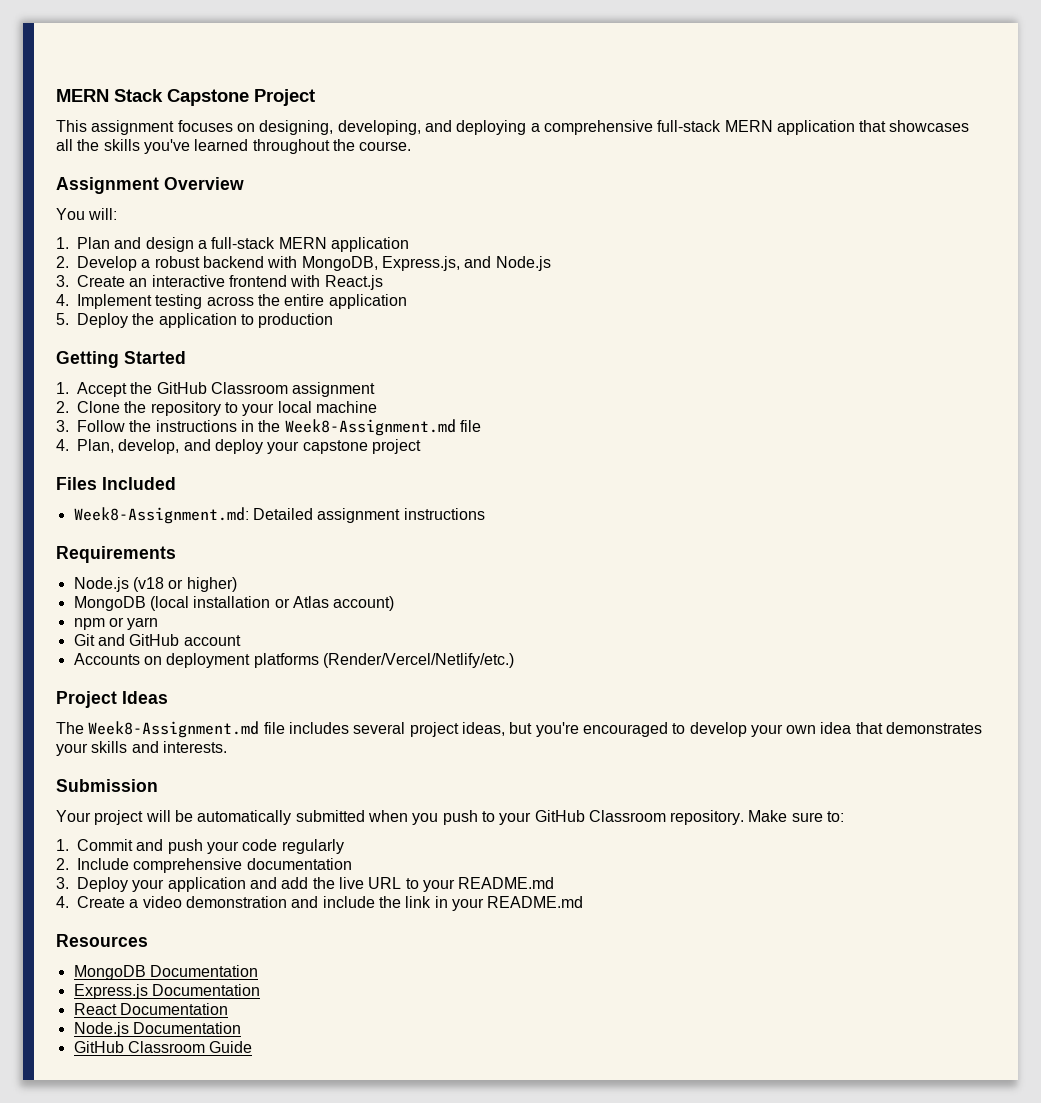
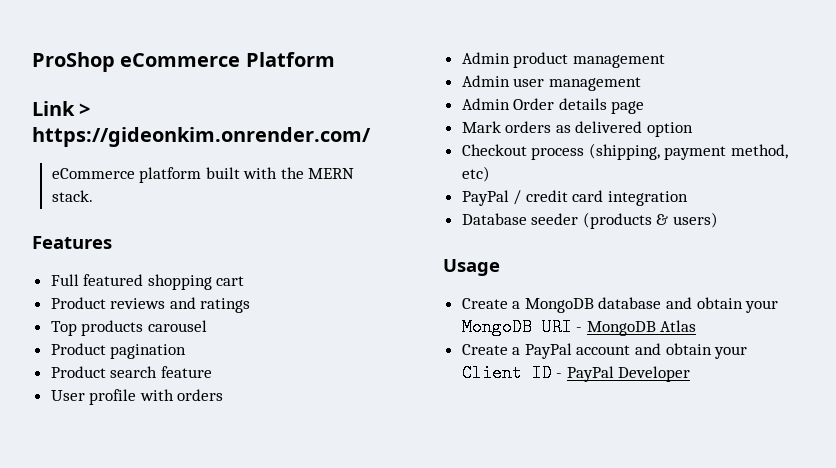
- MERN Stack Capstone Project
- This assignment focuses on designing, developing, and deploying a comprehensive full-stack MERN application that showcases all the skills you've learned throughout the course.
- Assignment Overview
- You will:
- 1. Plan and design a full-stack MERN application
- 2. Develop a robust backend with MongoDB, Express.js, and Node.js
- 3. Create an interactive frontend with React.js
- 4. Implement testing across the entire application
- 5. Deploy the application to production
- Getting Started
- 1. Accept the GitHub Classroom assignment
- 2. Clone the repository to your local machine
- 3. Follow the instructions in the Week8-Assignment.md file
- 4. Plan, develop, and deploy your capstone project
- Files Included
- Week8-Assignment.md: Detailed assignment instructions
- Requirements
- Node.js (v18 or higher)
- MongoDB (local installation or Atlas account)
- npm or yarn
- Git and GitHub account
- Accounts on deployment platforms (Render/Vercel/Netlify/etc.)
- Project Ideas
- The Week8-Assignment.md file includes several project ideas, but you're encouraged to develop your own idea that demonstrates your skills and interests.
- Submission
- Your project will be automatically submitted when you push to your GitHub Classroom repository. Make sure to:
- 1. Commit and push your code regularly
- 2. Include comprehensive documentation
- 3. Deploy your application and add the live URL to your README.md
- 4. Create a video demonstration and include the link in your README.md
- Resources
- MongoDB Documentation
- Express.js Documentation
- React Documentation
- Node.js Documentation
- GitHub Classroom Guide
+ ProShop eCommerce Platform
+ Link > https://gideonkim.onrender.com/
+ eCommerce platform built with the MERN stack.
+ Features
+ Full featured shopping cart
+ Product reviews and ratings
+ Top products carousel
+ Product pagination
+ Product search feature
+ User profile with orders
+ Admin product management
+ Admin user management
+ Admin Order details page
+ Mark orders as delivered option
+ Checkout process (shipping, payment method, etc)
+ PayPal / credit card integration
+ Database seeder (products & users)
+ Usage
+ Create a MongoDB database and obtain your MongoDB URI - MongoDB Atlas
+ Create a PayPal account and obtain your Client ID - PayPal Developer

